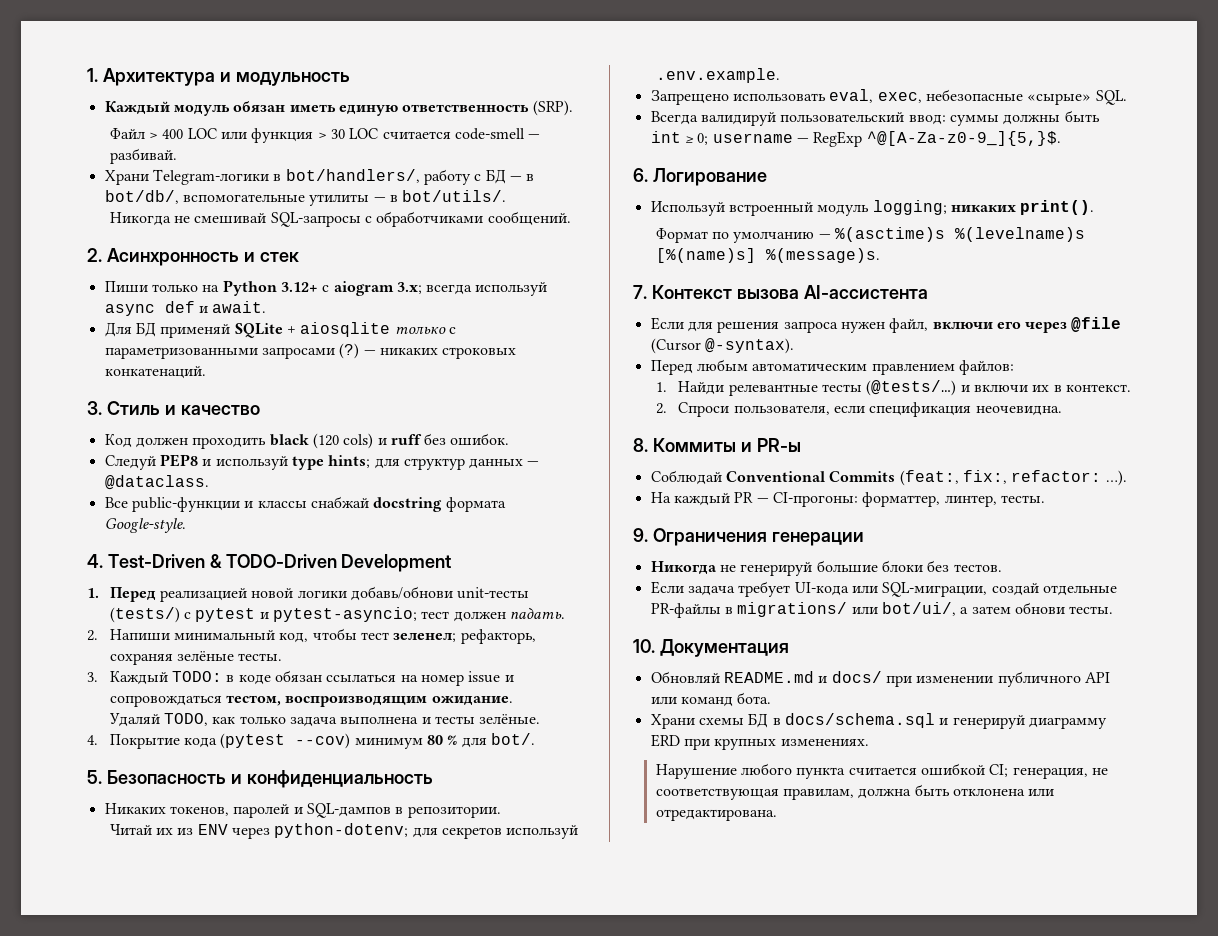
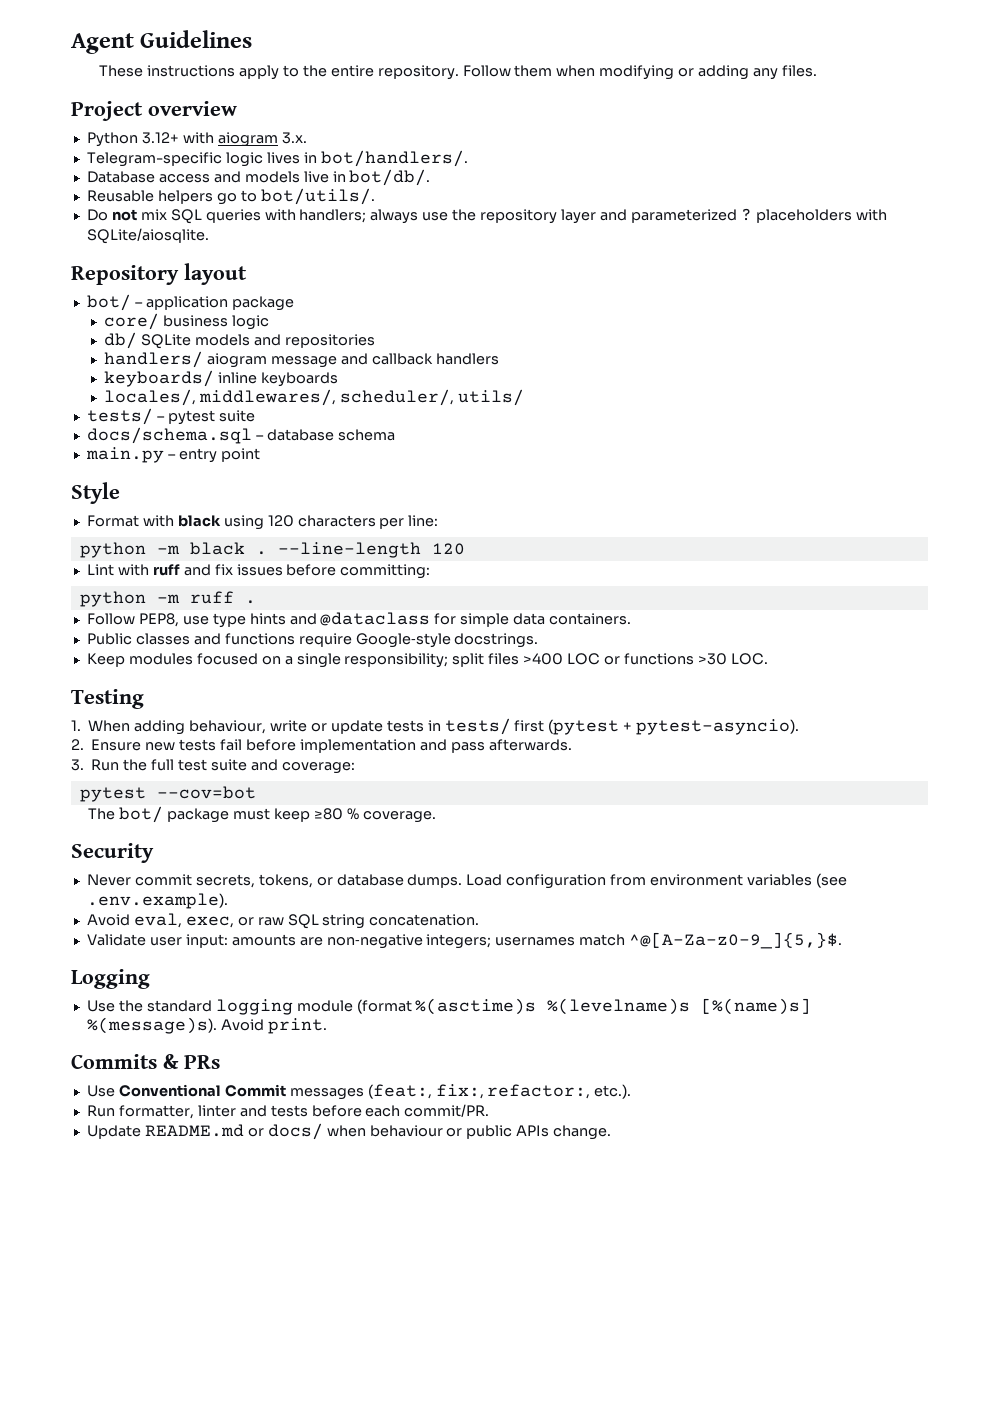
- 1. Архитектура и модульность
- Каждый модуль обязан иметь единую ответственность (SRP).
- Файл > 400 LOC или функция > 30 LOC считается code-smell — разбивай.
- Храни Telegram-логики в bot/handlers/, работу с БД — в bot/db/, вспомогательные утилиты — в bot/utils/.
- Никогда не смешивай SQL-запросы с обработчиками сообщений.
- 2. Асинхронность и стек
- Пиши только на Python 3.12+ c aiogram 3.x; всегда используй async def и await.
- Для БД применяй SQLite + aiosqlite только с параметризованными запросами (?) — никаких строковых конкатенаций.
- 3. Стиль и качество
- Код должен проходить black (120 cols) и ruff без ошибок.
- Следуй PEP8 и используй type hints; для структур данных — @dataclass.
- Все public-функции и классы снабжай docstring формата Google-style.
- 4. Test-Driven & TODO-Driven Development
- 1. Перед реализацией новой логики добавь/обнови unit-тесты (tests/) с pytest и pytest-asyncio; тест должен падать.
- 2. Напиши минимальный код, чтобы тест зеленел; рефакторь, сохраняя зелёные тесты.
- 3. Каждый TODO: в коде обязан ссылаться на номер issue и сопровождаться тестом, воспроизводящим ожидание.
- Удаляй TODO, как только задача выполнена и тесты зелёные.
- 4. Покрытие кода (pytest --cov) минимум 80 % для bot/.
- 5. Безопасность и конфиденциальность
- Никаких токенов, паролей и SQL-дампов в репозитории.
- Читай их из ENV через python-dotenv; для секретов используй .env.example.
- Запрещено использовать eval, exec, небезопасные «сырые» SQL.
- Всегда валидируй пользовательский ввод: суммы должны быть int ≥ 0; username — RegExp ^@[A-Za-z0-9_]{5,}$.
- 6. Логирование
- Используй встроенный модуль logging; никаких print().
- Формат по умолчанию — %(asctime)s %(levelname)s [%(name)s] %(message)s.
- 7. Контекст вызова AI-ассистента
- Если для решения запроса нужен файл, включи его через @file (Cursor @-syntax).
- Перед любым автоматическим правлением файлов:
- 1. Найди релевантные тесты (@tests/…) и включи их в контекст.
- 2. Спроси пользователя, если спецификация неочевидна.
- 8. Коммиты и PR-ы
- Соблюдай Conventional Commits (feat:, fix:, refactor: …).
- На каждый PR — CI-прогоны: форматтер, линтер, тесты.
- 9. Ограничения генерации
- Никогда не генерируй большие блоки без тестов.
- Если задача требует UI-кода или SQL-миграции, создай отдельные PR-файлы в migrations/ или bot/ui/, а затем обнови тесты.
- 10. Документация
- Обновляй README.md и docs/ при изменении публичного API или команд бота.
- Храни схемы БД в docs/schema.sql и генерируй диаграмму ERD при крупных изменениях.
- Нарушение любого пункта считается ошибкой CI; генерация, не соответствующая правилам, должна быть отклонена или отредактирована.
+ Agent Guidelines
+ These instructions apply to the entire repository. Follow them when modifying or adding any files.
+ Project overview
+ Python 3.12+ with aiogram 3.x.
+ Telegram-specific logic lives in bot/handlers/.
+ Database access and models live in bot/db/.
+ Reusable helpers go to bot/utils/.
+ Do not mix SQL queries with handlers; always use the repository layer and parameterized ? placeholders with SQLite/aiosqlite.
+ Repository layout
+ bot/ – application package
+ core/ business logic
+ db/ SQLite models and repositories
+ handlers/ aiogram message and callback handlers
+ keyboards/ inline keyboards
+ locales/, middlewares/, scheduler/, utils/
+ tests/ – pytest suite
+ docs/schema.sql – database schema
+ main.py – entry point
+ Style
+ Format with black using 120 characters per line:
+ python -m black . --line-length 120
+ Lint with ruff and fix issues before committing:
+ python -m ruff .
+ Follow PEP8, use type hints and @dataclass for simple data containers.
+ Public classes and functions require Google‑style docstrings.
+ Keep modules focused on a single responsibility; split files >400 LOC or functions >30 LOC.
+ Testing
+ 1. When adding behaviour, write or update tests in tests/ first (pytest + pytest-asyncio).
+ 2. Ensure new tests fail before implementation and pass afterwards.
+ 3. Run the full test suite and coverage:
+ pytest --cov=bot
+ The bot/ package must keep ≥80 % coverage.
+ Security
+ Never commit secrets, tokens, or database dumps. Load configuration from environment variables (see .env.example).
+ Avoid eval, exec, or raw SQL string concatenation.
+ Validate user input: amounts are non‑negative integers; usernames match ^@[A-Za-z0-9_]{5,}$.
+ Logging
+ Use the standard logging module (format %(asctime)s %(levelname)s [%(name)s] %(message)s). Avoid print.
+ Commits & PRs
+ Use Conventional Commit messages (feat:, fix:, refactor:, etc.).
+ Run formatter, linter and tests before each commit/PR.
+ Update README.md or docs/ when behaviour or public APIs change.

